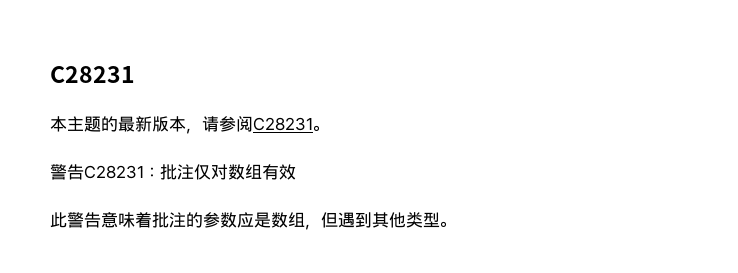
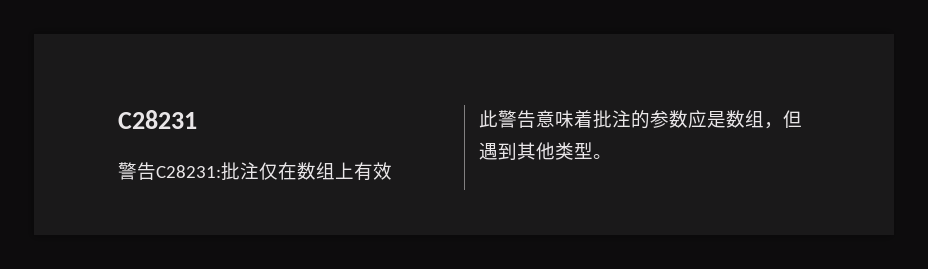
- 本主题的最新版本，请参阅C28231。
- 警告C28231：批注仅对数组有效
+ 警告C28231:批注仅在数组上有效

